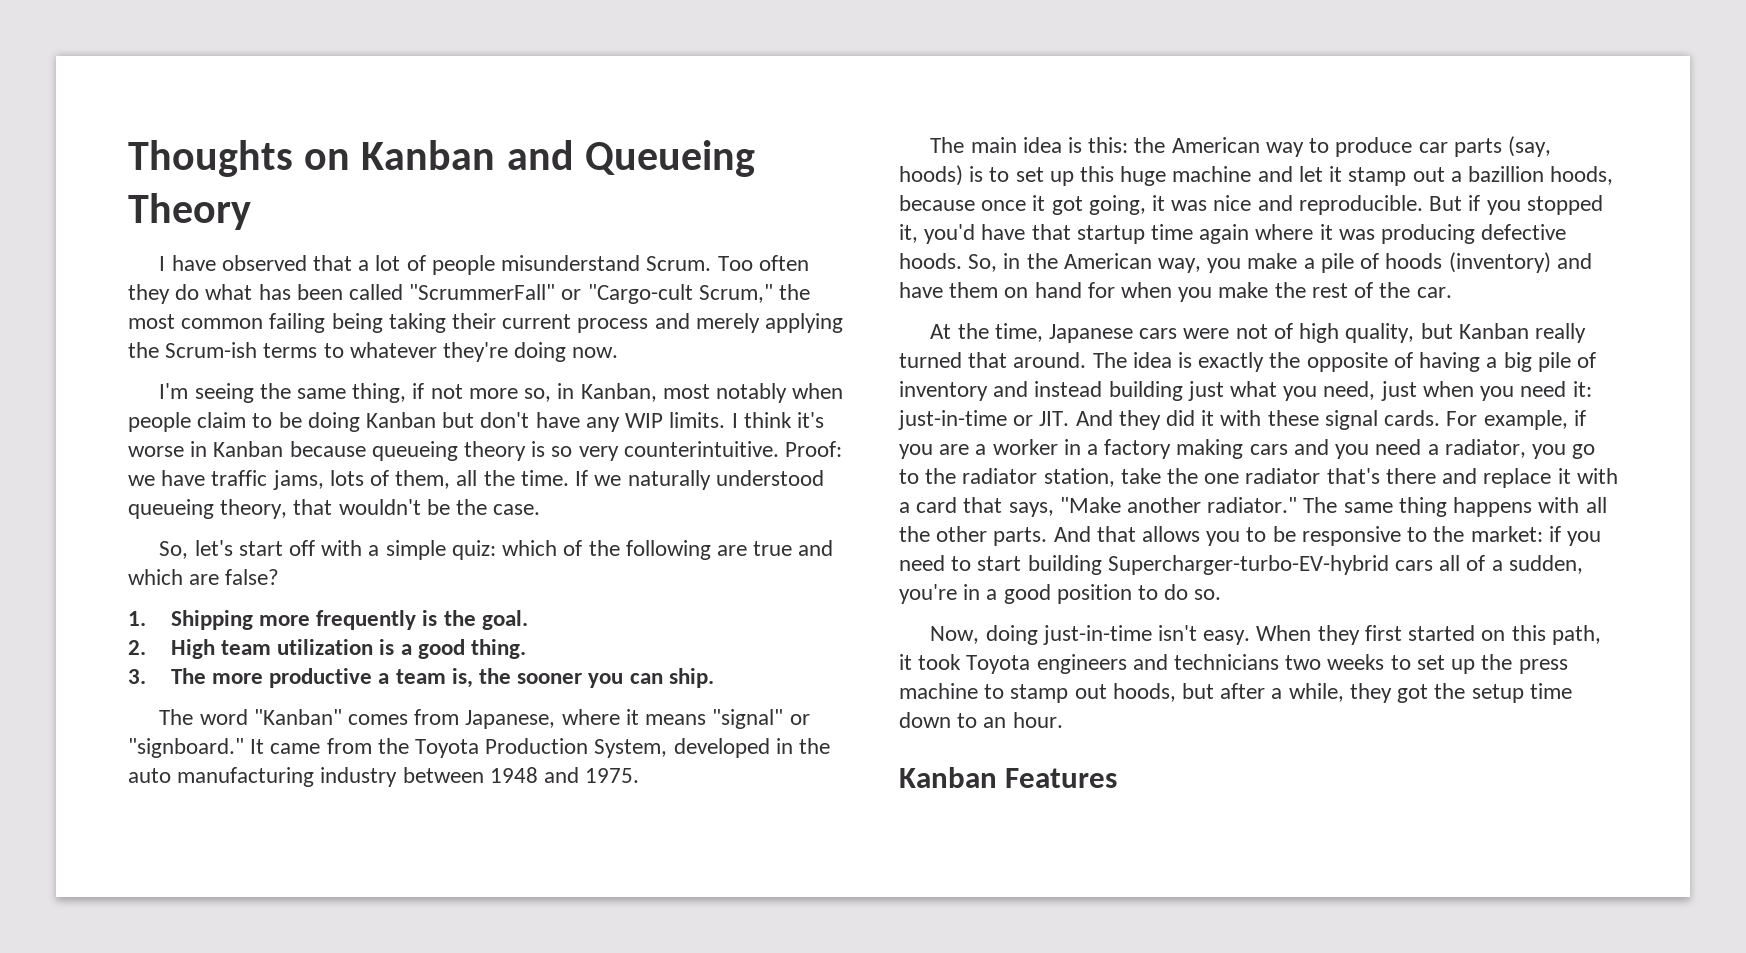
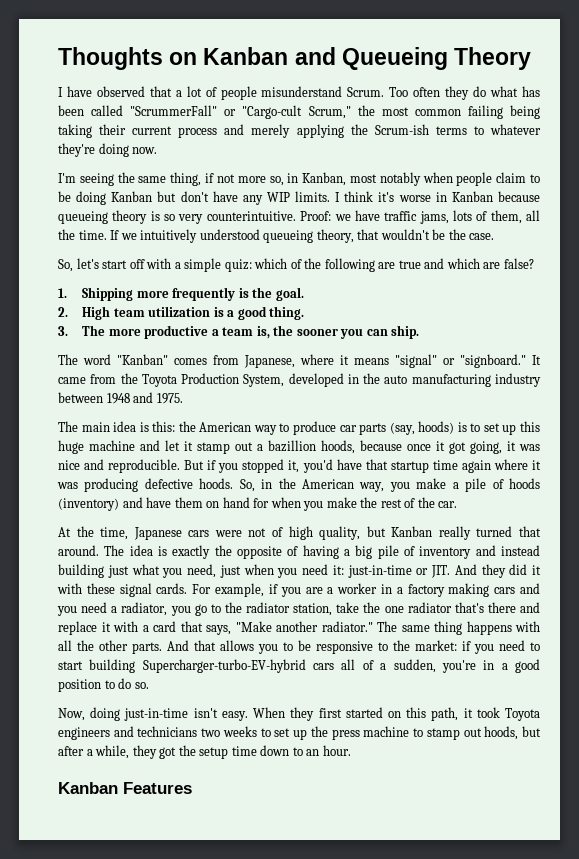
- If we naturally understood queueing theory, that wouldn't be the case.
+ If we intuitively understood queueing theory, that wouldn't be the case.

